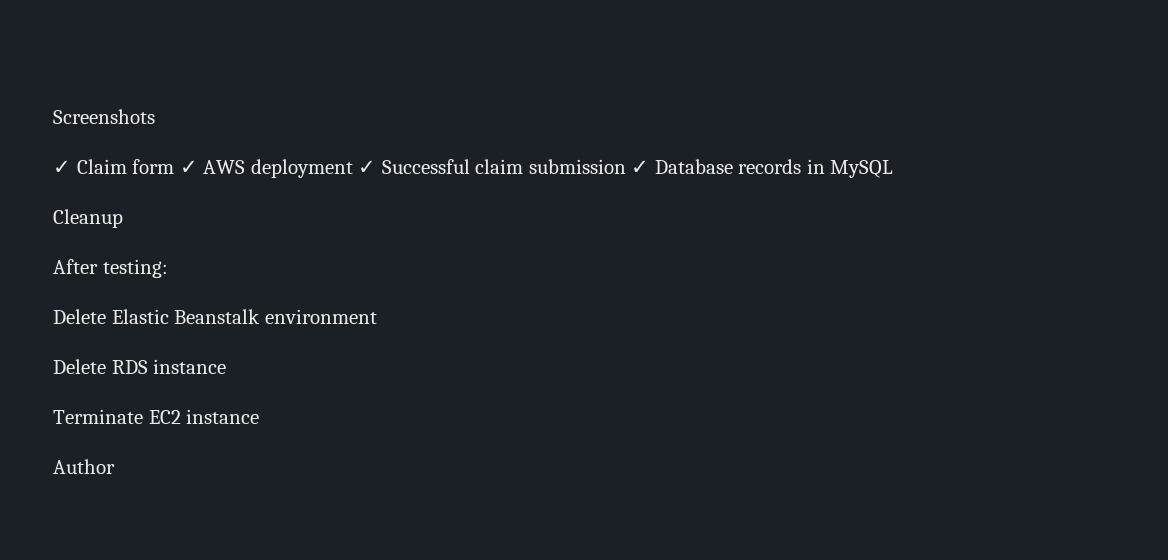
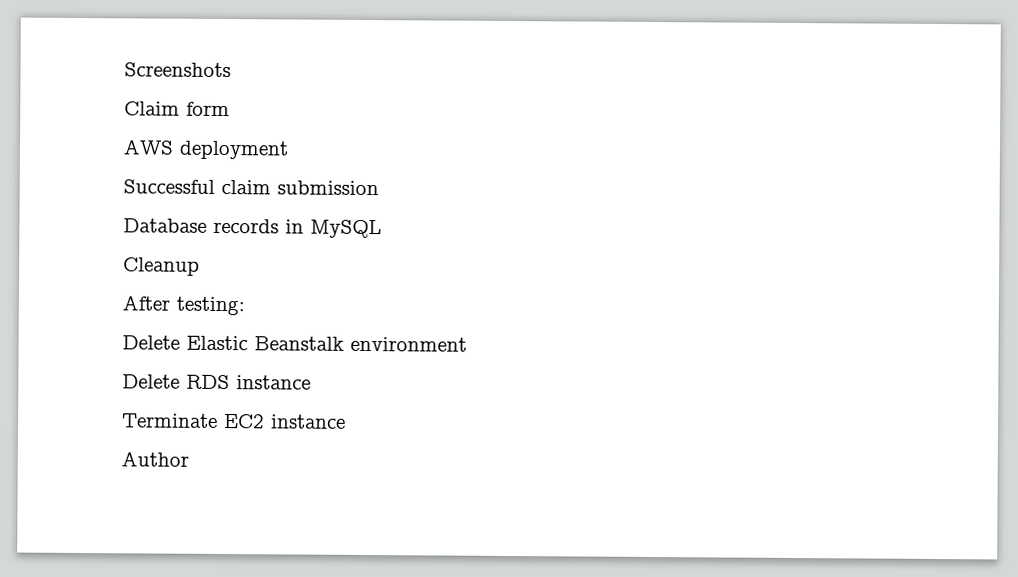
- ✓ Claim form ✓ AWS deployment ✓ Successful claim submission ✓ Database records in MySQL
+ Claim form
+ AWS deployment
+ Successful claim submission
+ Database records in MySQL

